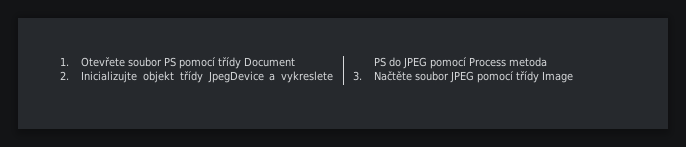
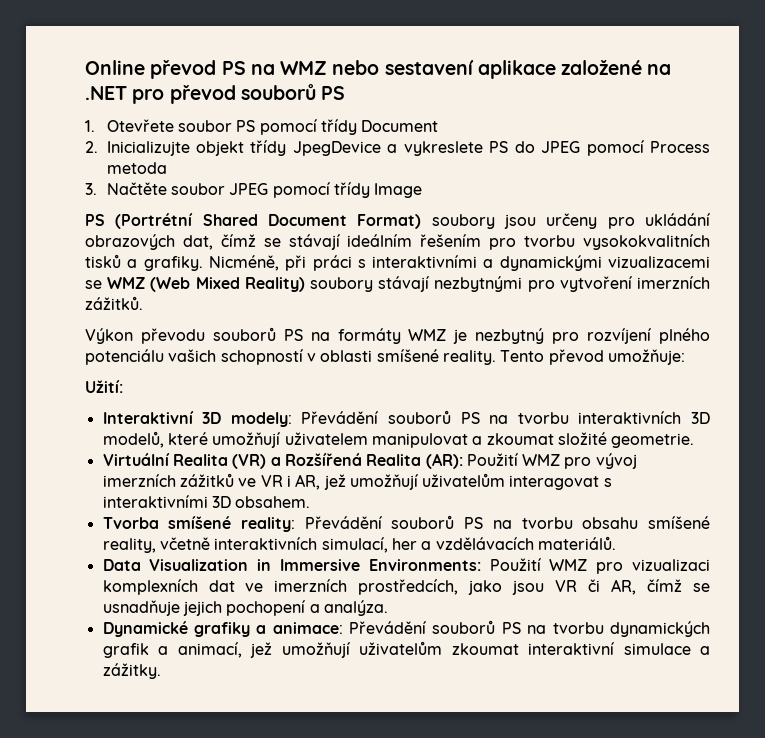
+ Online převod PS na WMZ nebo sestavení aplikace založené na .NET pro převod souborů PS
+ PS (Portrétní Shared Document Format) soubory jsou určeny pro ukládání obrazových dat, čímž se stávají ideálním řešením pro tvorbu vysokokvalitních tisků a grafiky. Nicméně, při práci s interaktivními a dynamickými vizualizacemi se WMZ (Web Mixed Reality) soubory stávají nezbytnými pro vytvoření imerzních zážitků.
+ Výkon převodu souborů PS na formáty WMZ je nezbytný pro rozvíjení plného potenciálu vašich schopností v oblasti smíšené reality. Tento převod umožňuje:
+ Užití:
+ Interaktivní 3D modely: Převádění souborů PS na tvorbu interaktivních 3D modelů, které umožňují uživatelem manipulovat a zkoumat složité geometrie.
+ Virtuální Realita (VR) a Rozšířená Realita (AR): Použití WMZ pro vývoj imerzních zážitků ve VR i AR, jež umožňují uživatelům interagovat s interaktivními 3D obsahem.
+ Tvorba smíšené reality: Převádění souborů PS na tvorbu obsahu smíšené reality, včetně interaktivních simulací, her a vzdělávacích materiálů.
+ Data Visualization in Immersive Environments: Použití WMZ pro vizualizaci komplexních dat ve imerzních prostředcích, jako jsou VR či AR, čímž se usnadňuje jejich pochopení a analýza.
+ Dynamické grafiky a animace: Převádění souborů PS na tvorbu dynamických grafik a animací, jež umožňují uživatelům zkoumat interaktivní simulace a zážitky.

